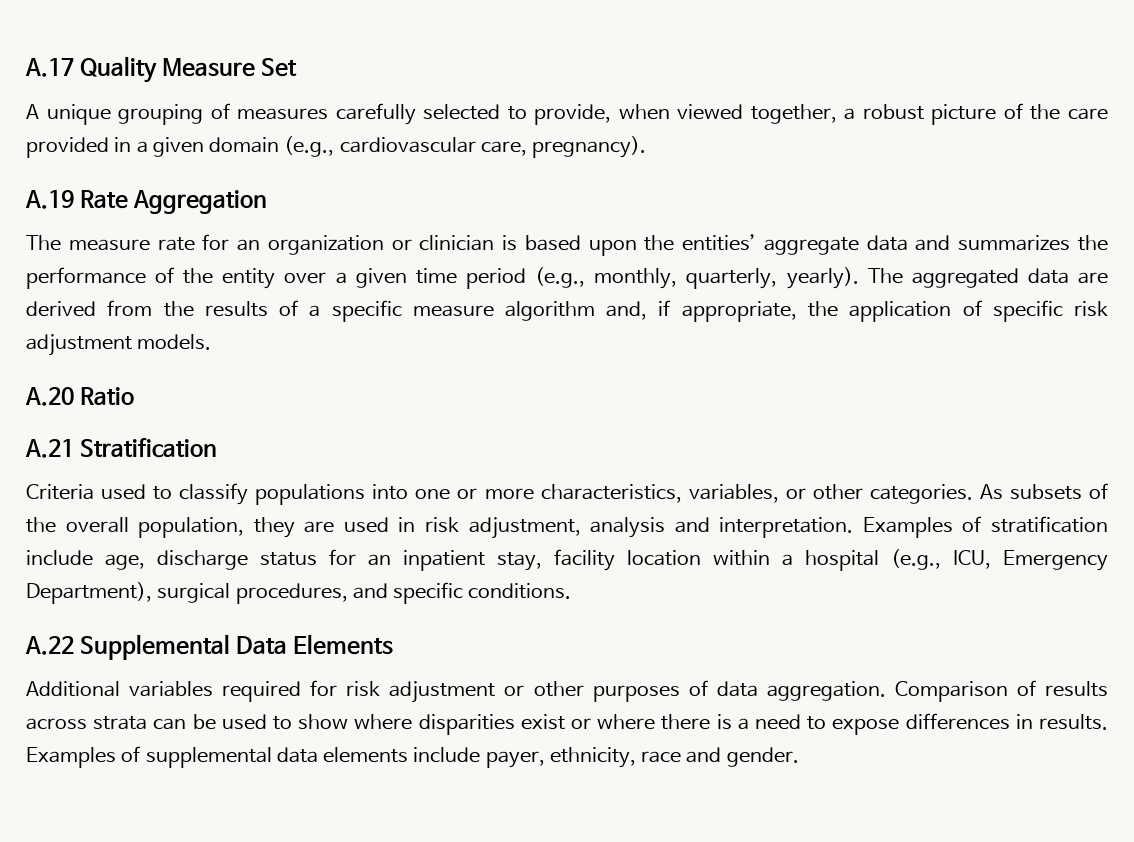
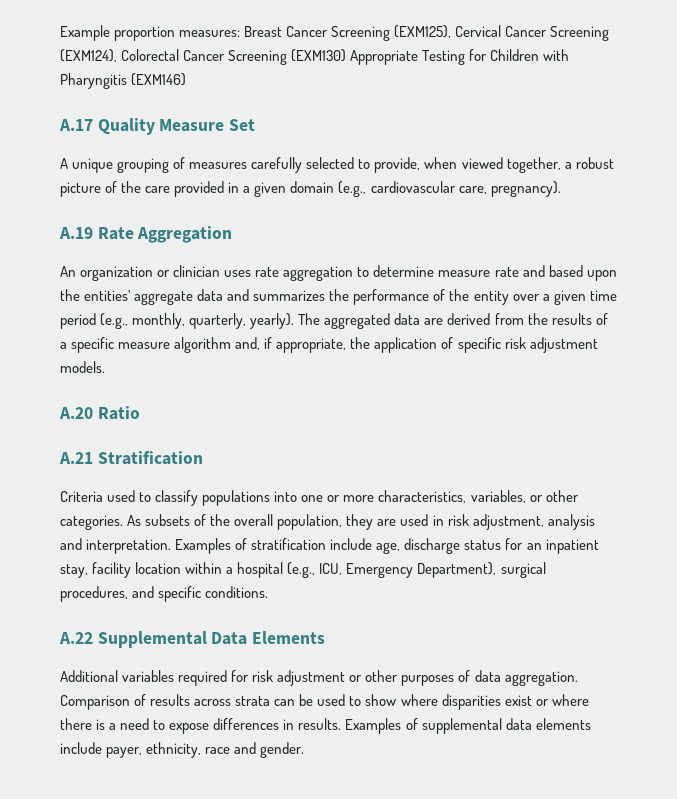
+ Example proportion measures: Breast Cancer Screening (EXM125), Cervical Cancer Screening (EXM124), Colorectal Cancer Screening (EXM130) Appropriate Testing for Children with Pharyngitis (EXM146)
- The measure rate for an organization or clinician is based upon the entities’ aggregate data and summarizes the performance of the entity over a given time period (e.g., monthly, quarterly, yearly).
+ An organization or clinician uses rate aggregation to determine measure rate and based upon the entities’ aggregate data and summarizes the performance of the entity over a given time period (e.g., monthly, quarterly, yearly).

